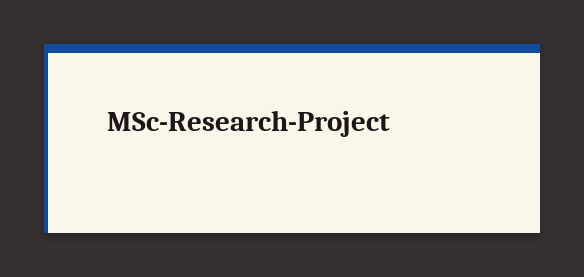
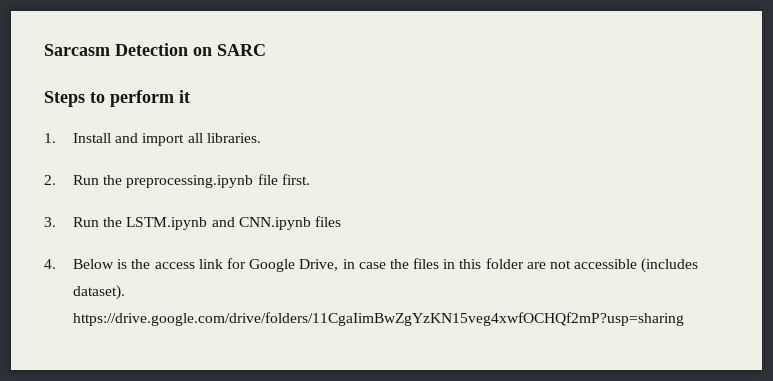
- MSc-Research-Project
+ Sarcasm Detection on SARC
+ Steps to perform it
+ 1. Install and import all libraries.
+ 2. Run the preprocessing.ipynb file first.
+ 3. Run the LSTM.ipynb and CNN.ipynb files
+ 4. Below is the access link for Google Drive, in case the files in this folder are not accessible (includes dataset). https://drive.google.com/drive/folders/11CgaIimBwZgYzKN15veg4xwfOCHQf2mP?usp=sharing

